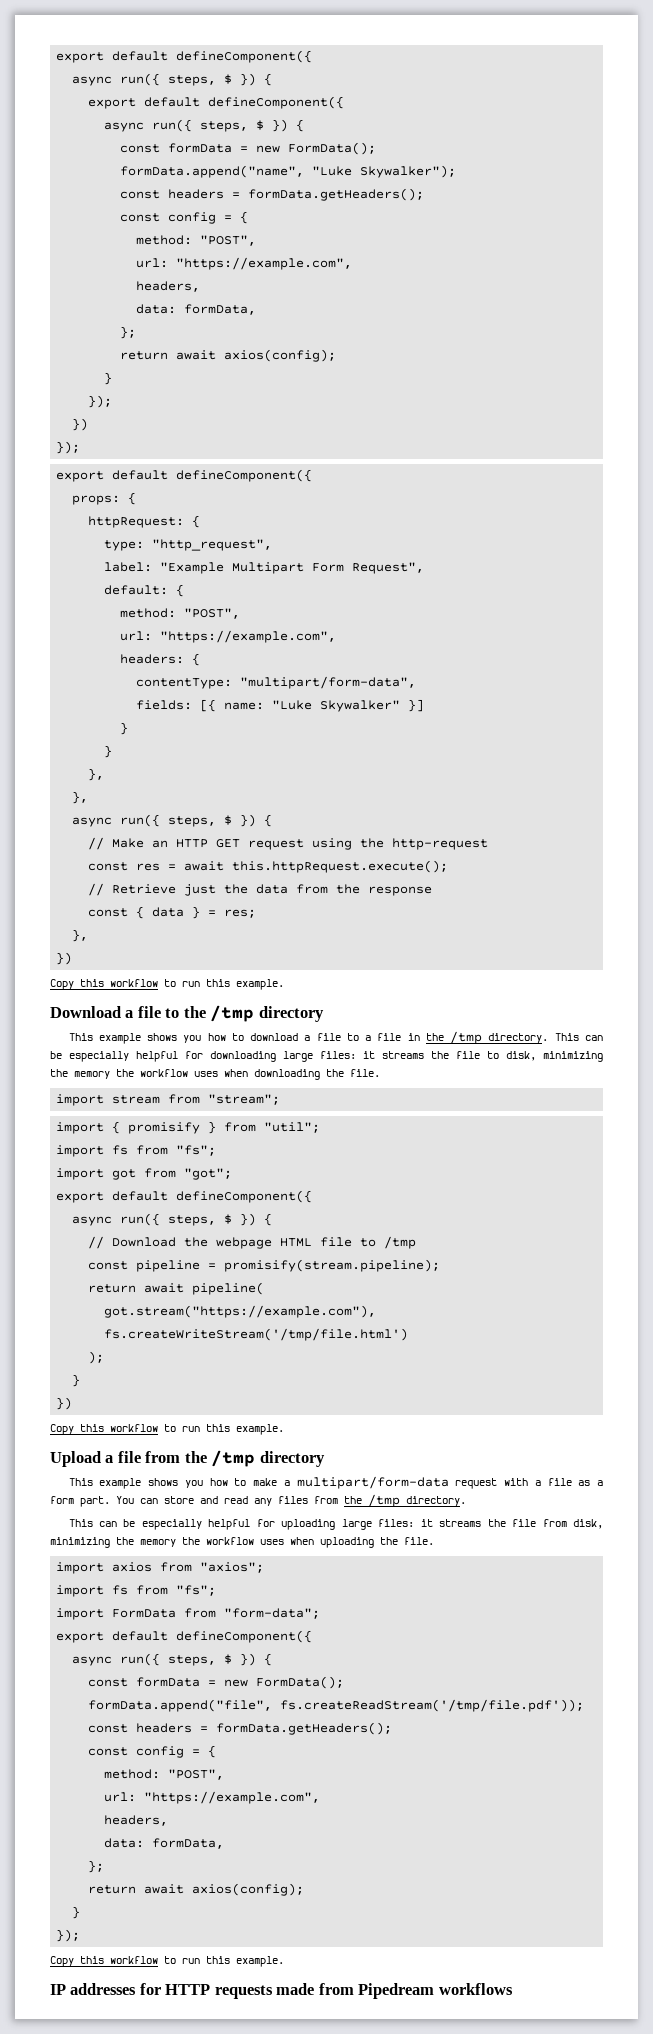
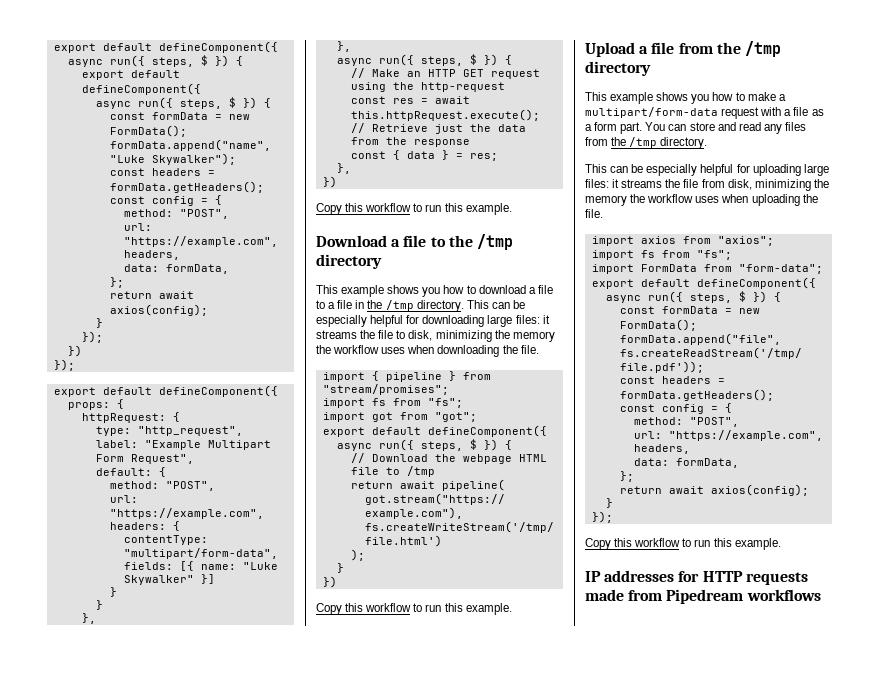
- import stream from "stream";
- import { promisify } from "util";
+ import { pipeline } from "stream/promises";
- const pipeline = promisify(stream.pipeline);

